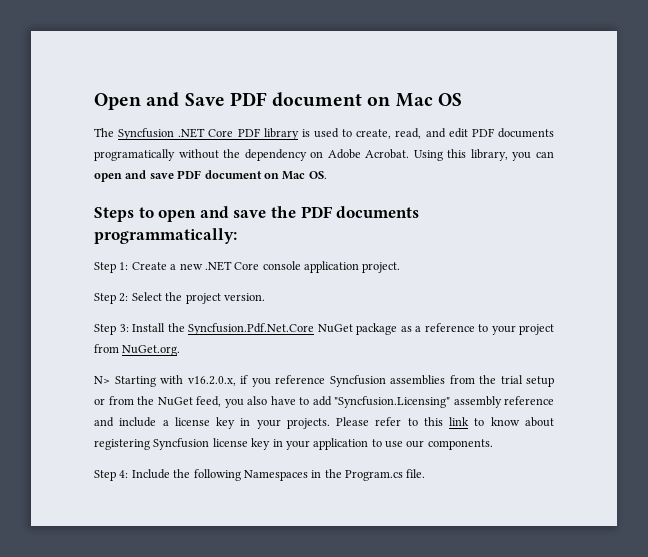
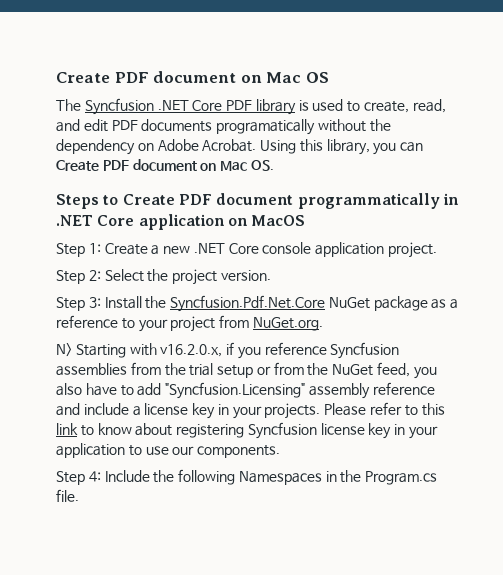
- Open and Save PDF document on Mac OS
+ Create PDF document on Mac OS
- Using this library, you can open and save PDF document on Mac OS.
+ Using this library, you can Create PDF document on Mac OS.
- Steps to open and save the PDF documents programmatically:
+ Steps to Create PDF document programmatically in .NET Core application on MacOS

